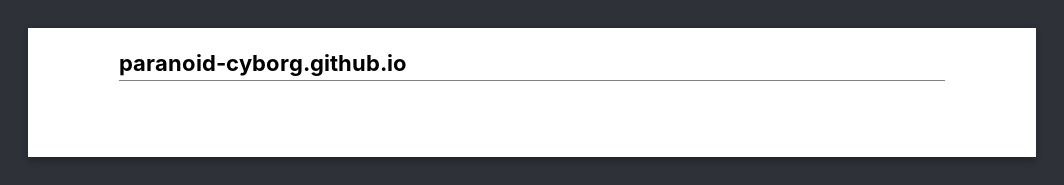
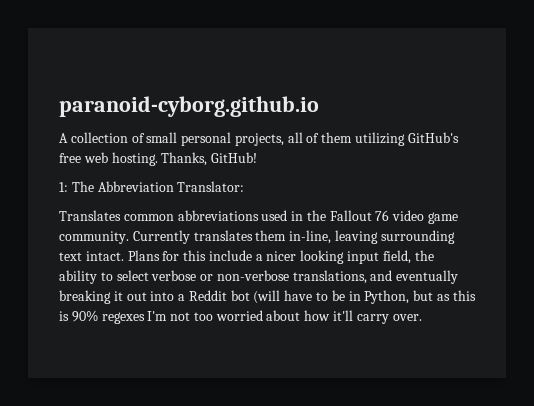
+ A collection of small personal projects, all of them utilizing GitHub's free web hosting. Thanks, GitHub!
+ 1: The Abbreviation Translator:
+ Translates common abbreviations used in the Fallout 76 video game community. Currently translates them in-line, leaving surrounding text intact. Plans for this include a nicer looking input field, the ability to select verbose or non-verbose translations, and eventually breaking it out into a Reddit bot (will have to be in Python, but as this is 90% regexes I'm not too worried about how it'll carry over.

